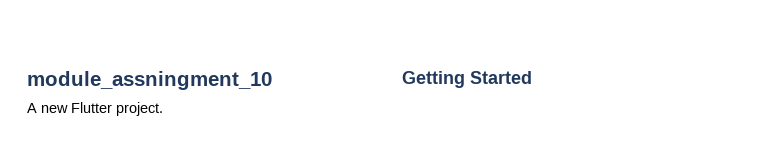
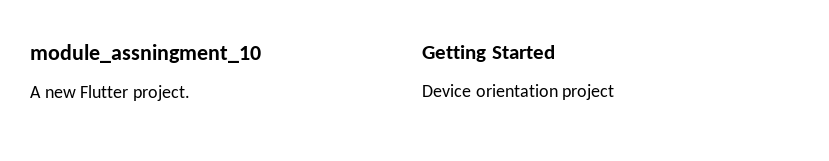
+ Device orientation project

